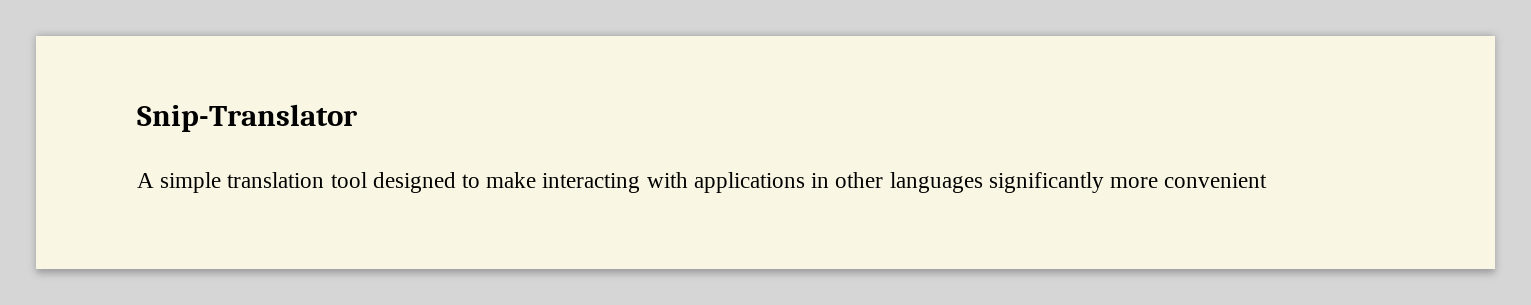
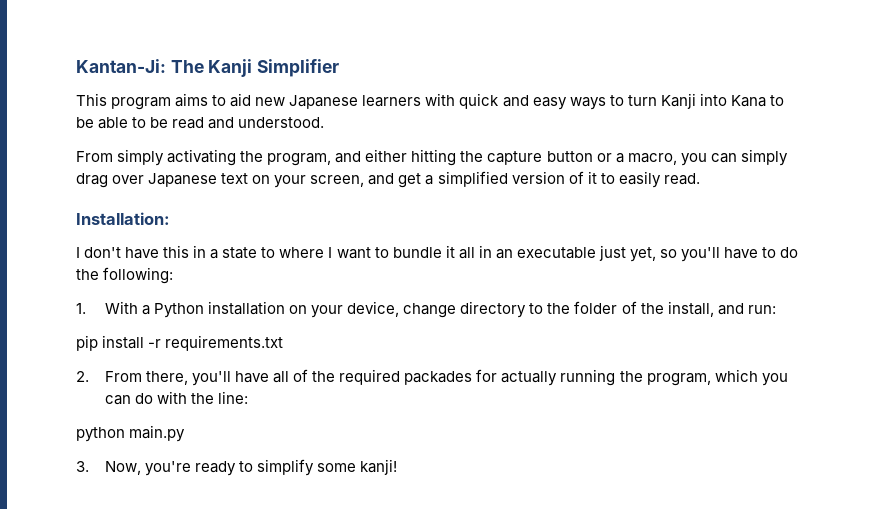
- Snip-Translator
- A simple translation tool designed to make interacting with applications in other languages significantly more convenient
+ Kantan-Ji: The Kanji Simplifier
+ This program aims to aid new Japanese learners with quick and easy ways to turn Kanji into Kana to be able to be read and understood.
+ From simply activating the program, and either hitting the capture button or a macro, you can simply drag over Japanese text on your screen, and get a simplified version of it to easily read.
+ Installation:
+ I don't have this in a state to where I want to bundle it all in an executable just yet, so you'll have to do the following:
+ 1. With a Python installation on your device, change directory to the folder of the install, and run:
+ pip install -r requirements.txt
+ 2. From there, you'll have all of the required packades for actually running the program, which you can do with the line:
+ python main.py
+ 3. Now, you're ready to simplify some kanji!

